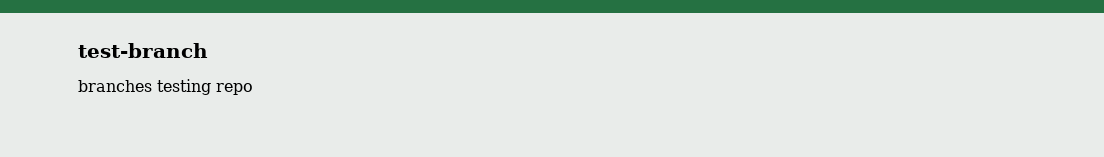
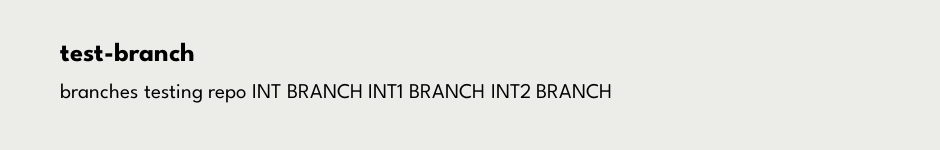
- branches testing repo
+ branches testing repo INT BRANCH INT1 BRANCH INT2 BRANCH

